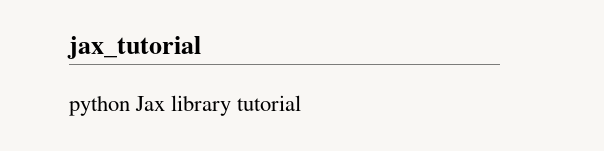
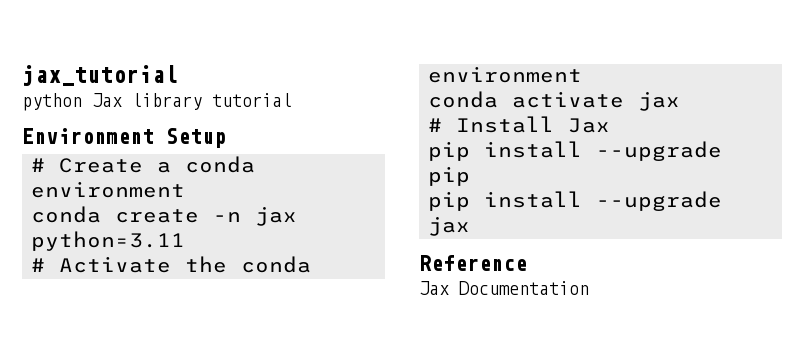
+ Environment Setup
+ # Create a conda environment
+ conda create -n jax python=3.11
+ # Activate the conda environment
+ conda activate jax
+ # Install Jax
+ pip install --upgrade pip
+ pip install --upgrade jax
+ Reference
+ Jax Documentation

